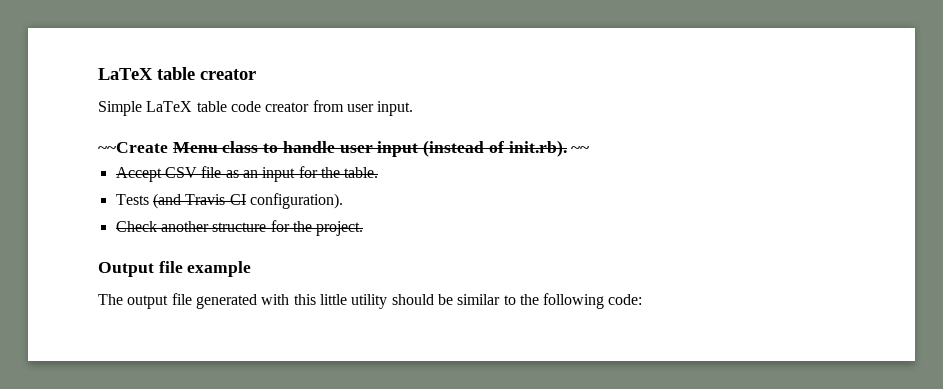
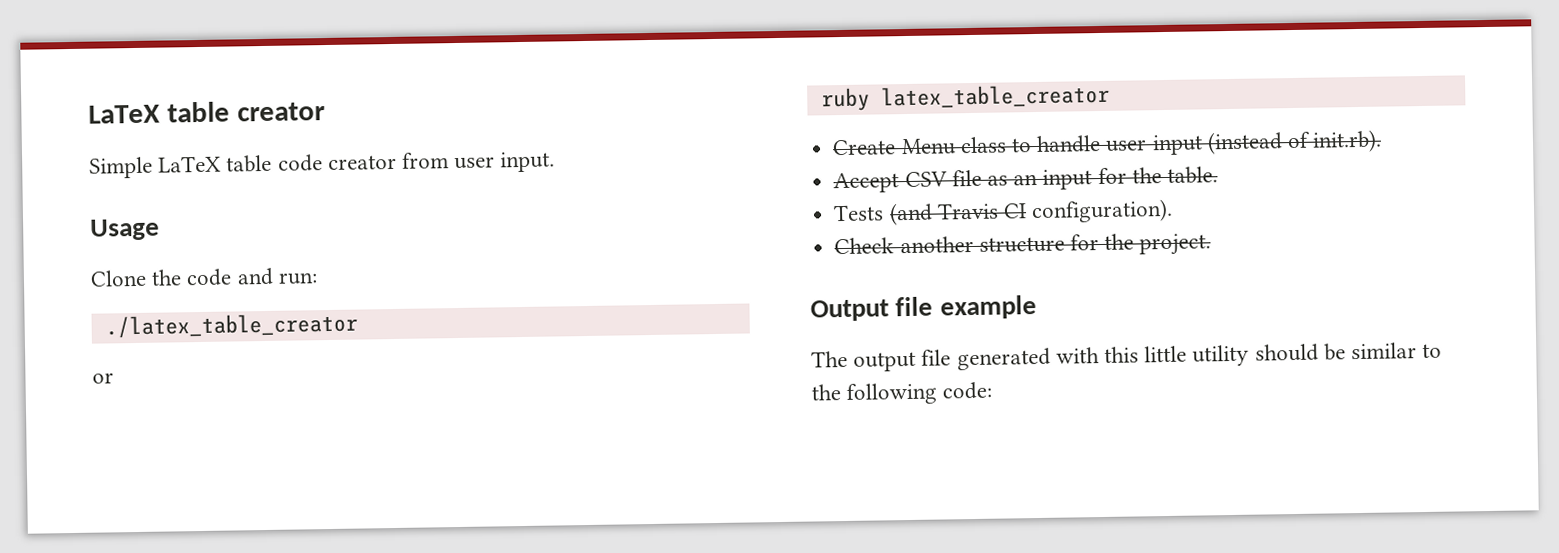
- ~~Create Menu class to handle user input (instead of init.rb). ~~
+ Usage
+ Clone the code and run:
+ ./latex_table_creator
+ or
+ ruby latex_table_creator
+ Create Menu class to handle user input (instead of init.rb).

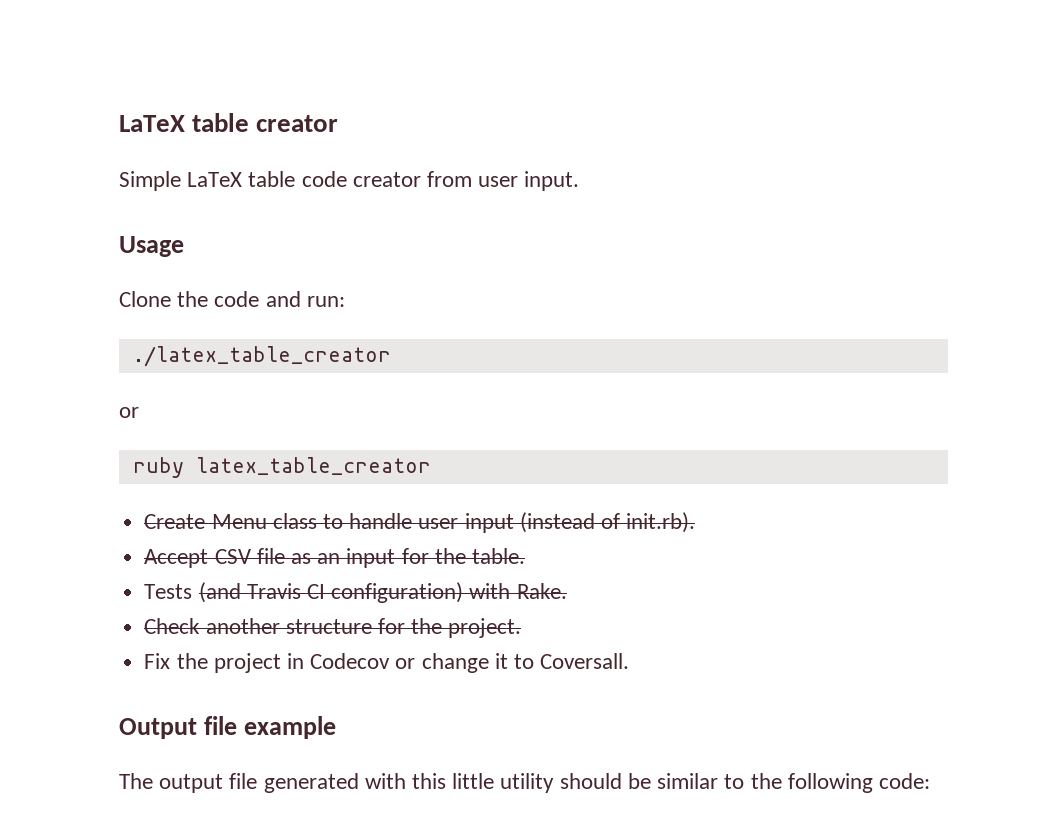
- Tests (and Travis CI configuration).
+ Tests (and Travis CI configuration) with Rake.
+ Fix the project in Codecov or change it to Coversall.

